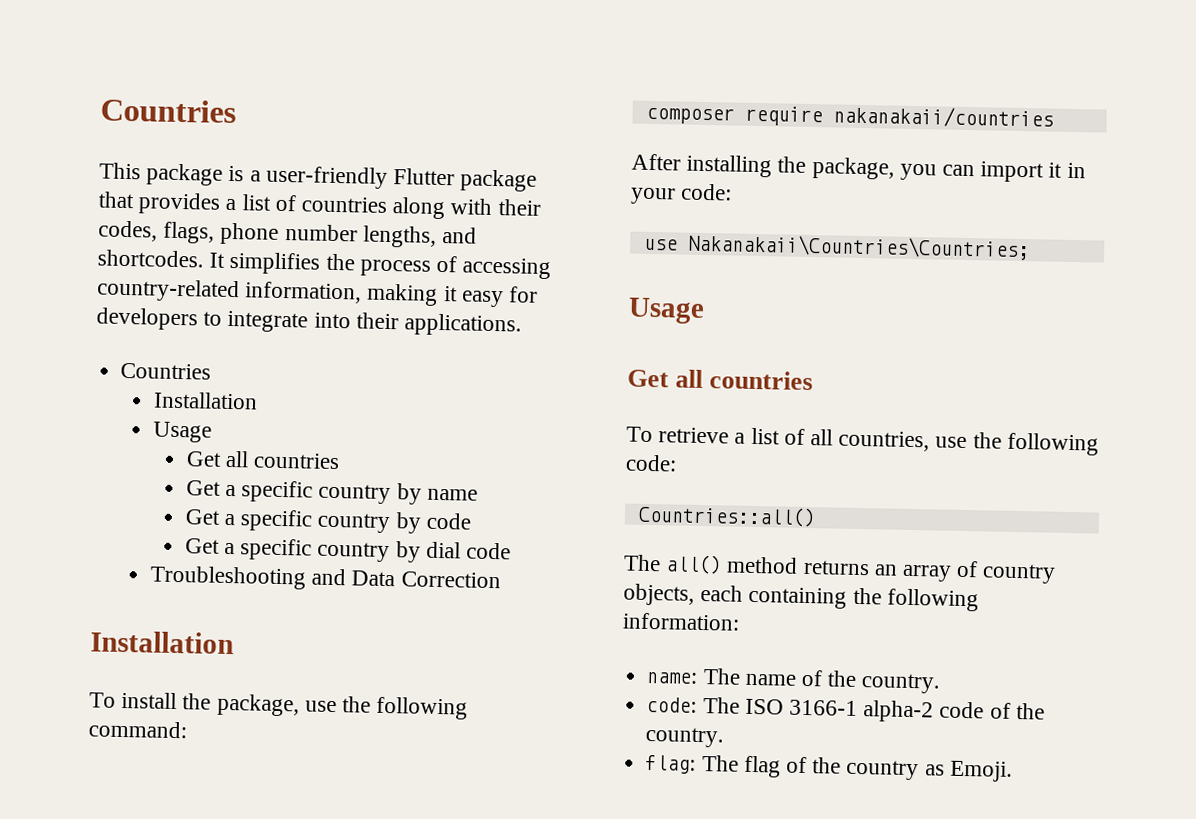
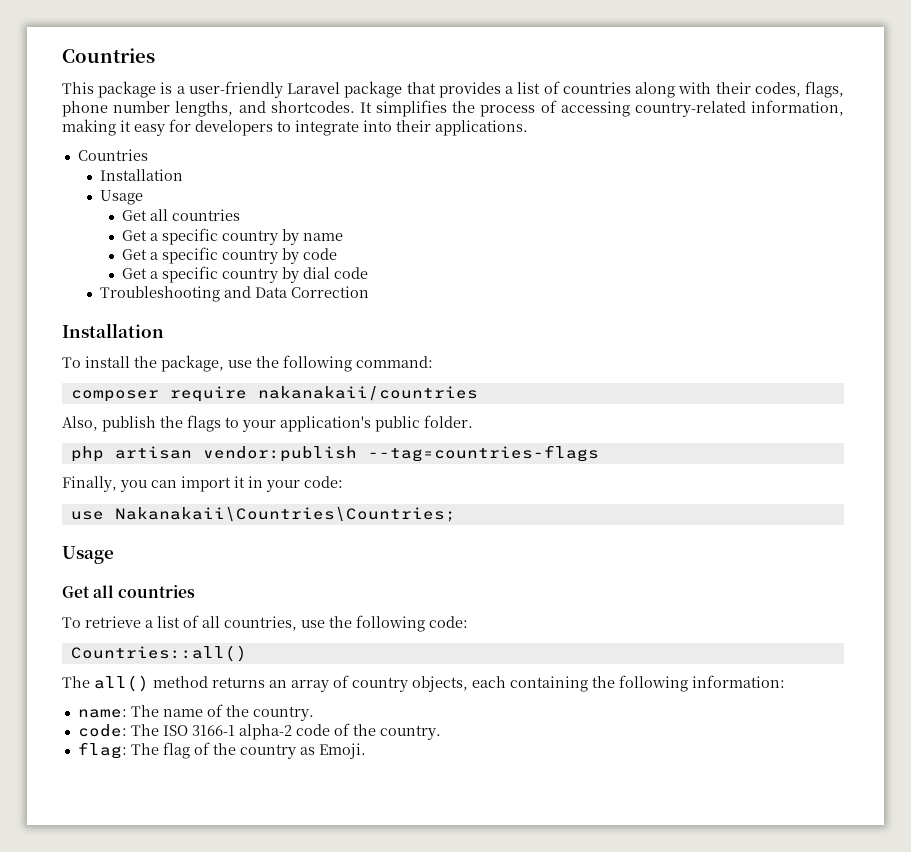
- This package is a user-friendly Flutter package that provides a list of countries along with their codes, flags, phone number lengths, and shortcodes.
+ This package is a user-friendly Laravel package that provides a list of countries along with their codes, flags, phone number lengths, and shortcodes.
- After installing the package, you can import it in your code:
+ Also, publish the flags to your application's public folder.
+ php artisan vendor:publish --tag=countries-flags
+ Finally, you can import it in your code:

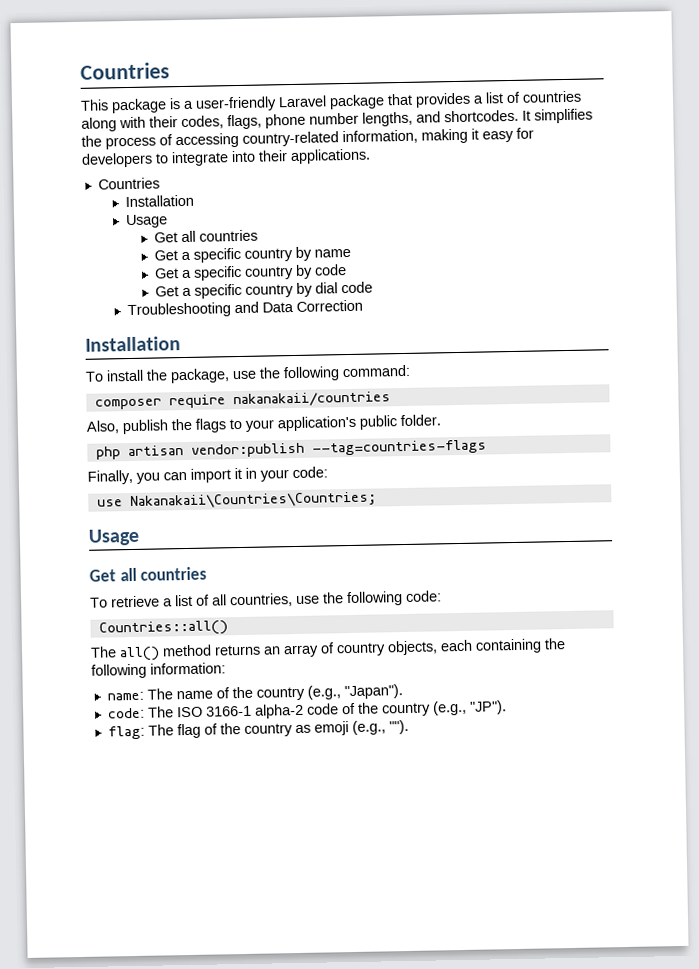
- name: The name of the country.
+ name: The name of the country (e.g., "Japan").
- code: The ISO 3166-1 alpha-2 code of the country.
+ code: The ISO 3166-1 alpha-2 code of the country (e.g., "JP").
- flag: The flag of the country as Emoji.
+ flag: The flag of the country as emoji (e.g., "").

